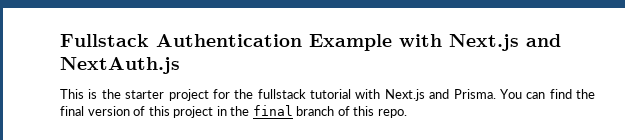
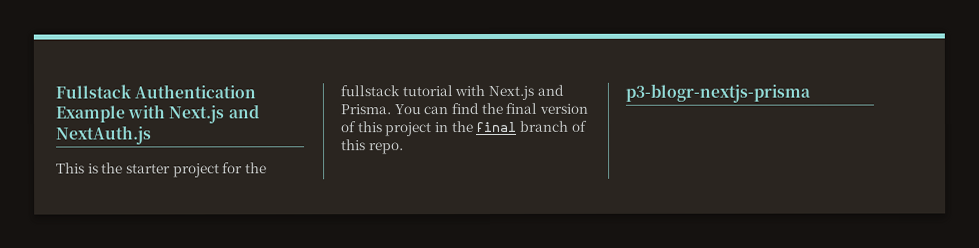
+ p3-blogr-nextjs-prisma

